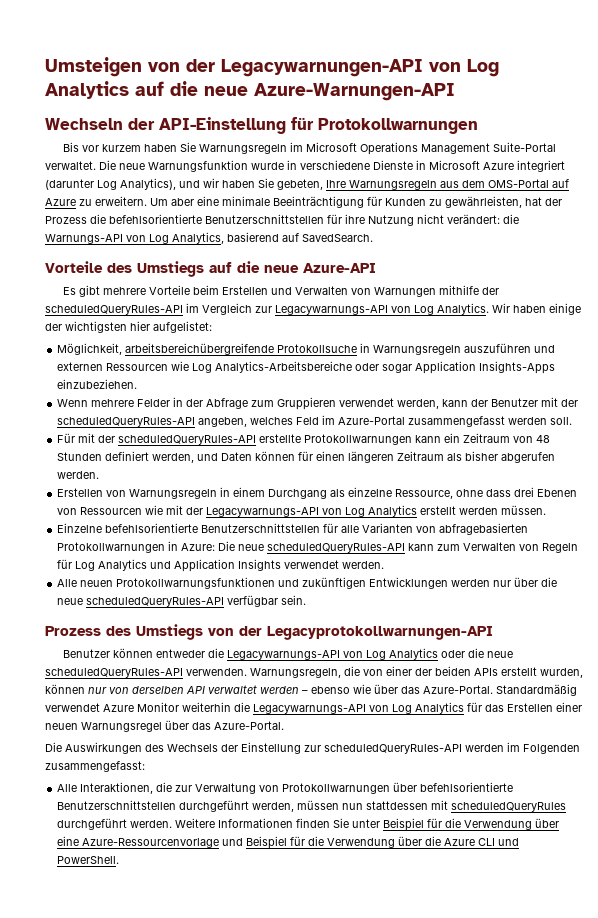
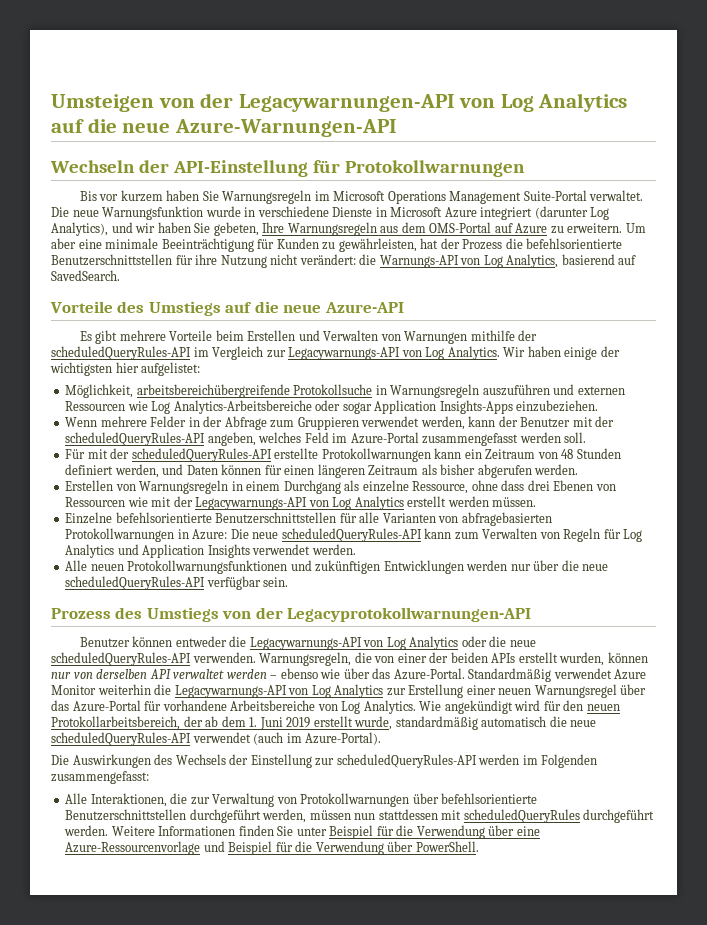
- Standardmäßig verwendet Azure Monitor weiterhin die Legacywarnungs-API von Log Analytics für das Erstellen einer neuen Warnungsregel über das Azure-Portal.
+ Standardmäßig verwendet Azure Monitor weiterhin die Legacywarnungs-API von Log Analytics zur Erstellung einer neuen Warnungsregel über das Azure-Portal für vorhandene Arbeitsbereiche von Log Analytics. Wie angekündigt wird für den neuen Protokollarbeitsbereich, der ab dem 1. Juni 2019 erstellt wurde, standardmäßig automatisch die neue scheduledQueryRules-API verwendet (auch im Azure-Portal).
- Weitere Informationen finden Sie unter Beispiel für die Verwendung über eine Azure-Ressourcenvorlage und Beispiel für die Verwendung über die Azure CLI und PowerShell.
+ Weitere Informationen finden Sie unter Beispiel für die Verwendung über eine Azure-Ressourcenvorlage und Beispiel für die Verwendung über PowerShell.

